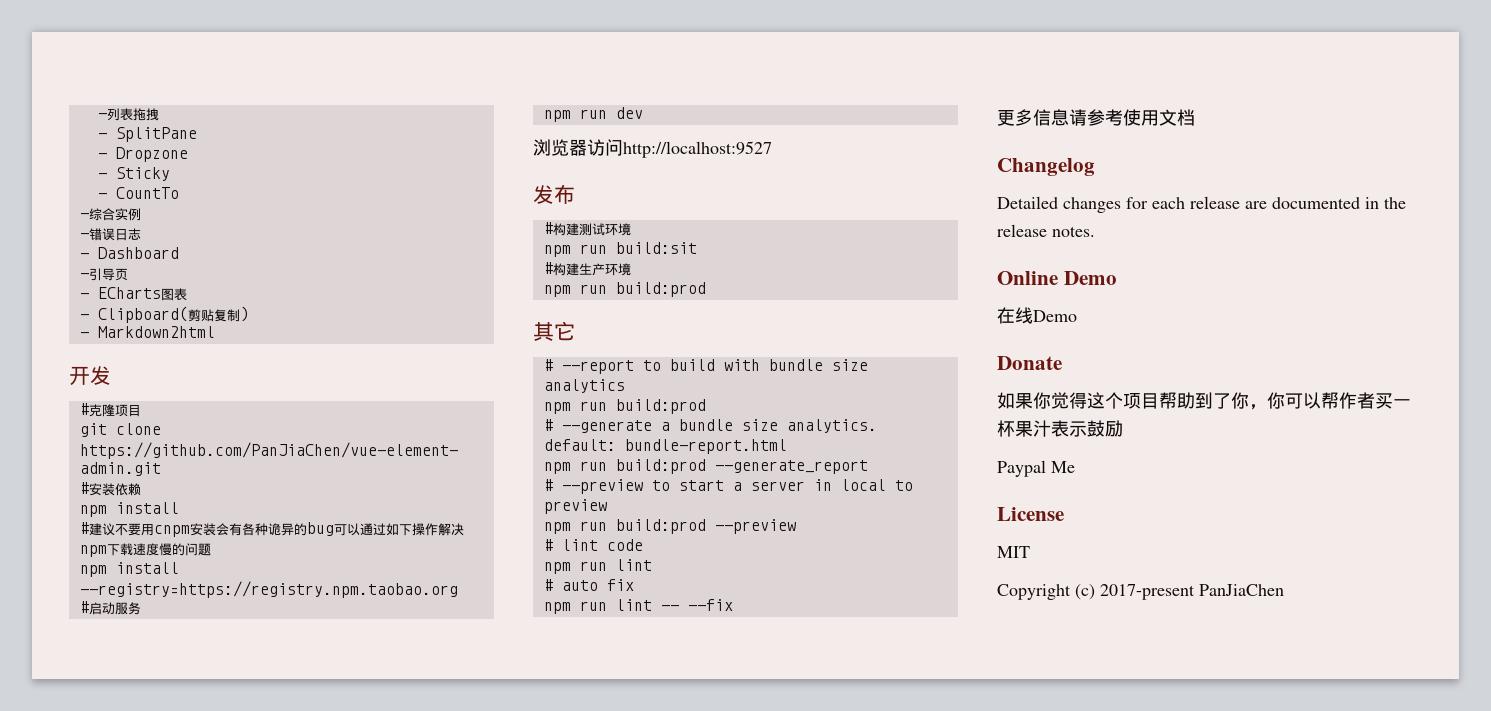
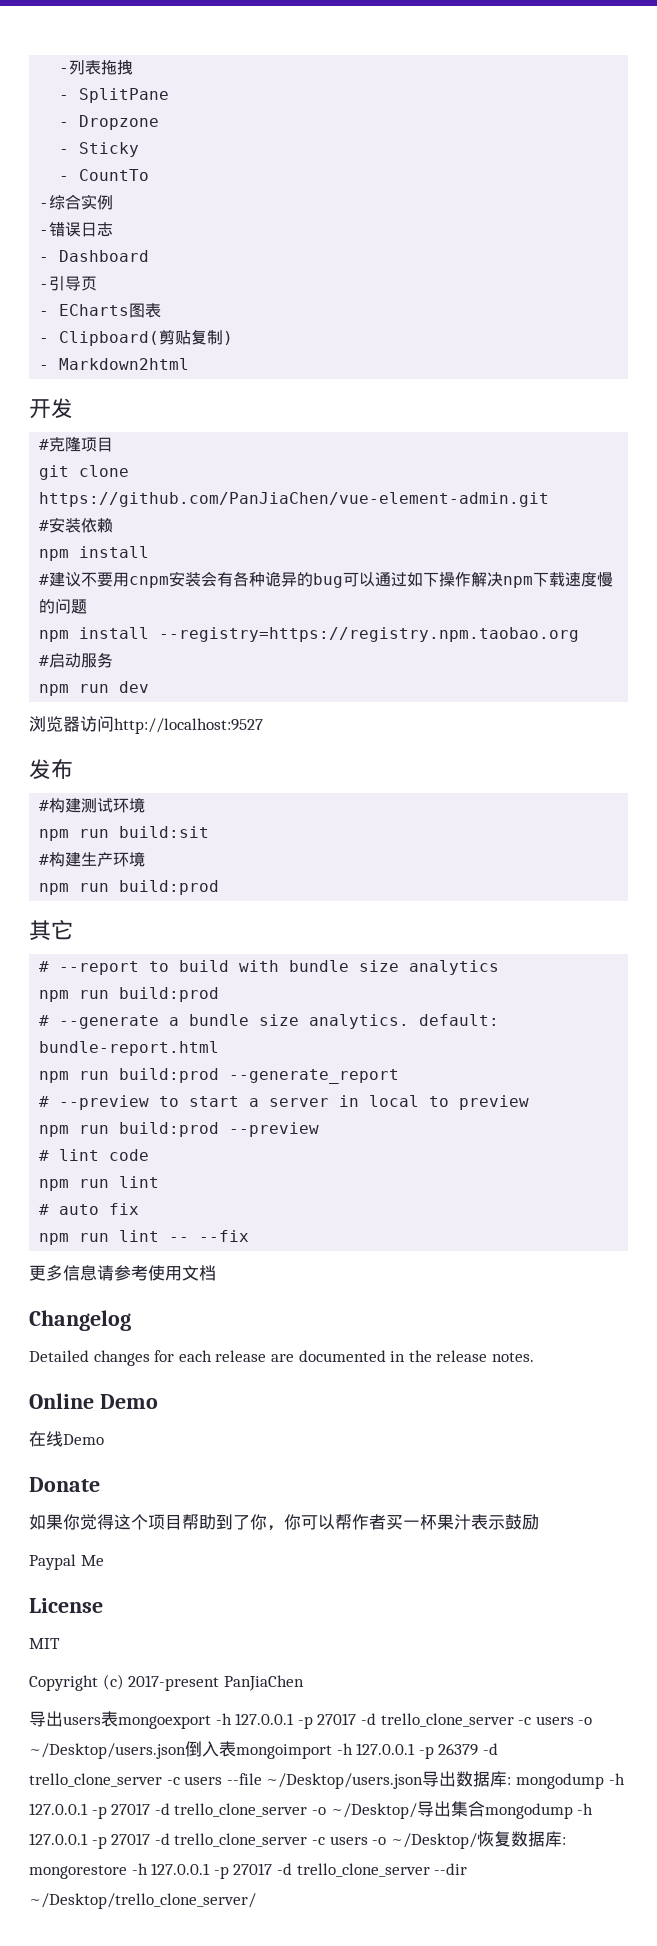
+ 导出users表mongoexport -h 127.0.0.1 -p 27017 -d trello_clone_server -c users -o ~/Desktop/users.json倒入表mongoimport -h 127.0.0.1 -p 26379 -d trello_clone_server -c users --file ~/Desktop/users.json导出数据库: mongodump -h 127.0.0.1 -p 27017 -d trello_clone_server -o ~/Desktop/导出集合mongodump -h 127.0.0.1 -p 27017 -d trello_clone_server -c users -o ~/Desktop/恢复数据库: mongorestore -h 127.0.0.1 -p 27017 -d trello_clone_server --dir ~/Desktop/trello_clone_server/

